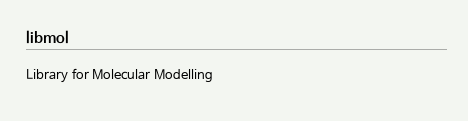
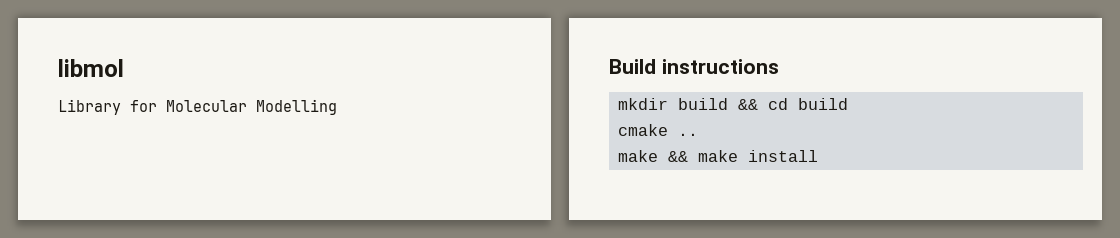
+ Build instructions
+ mkdir build && cd build
+ cmake ..
+ make && make install

